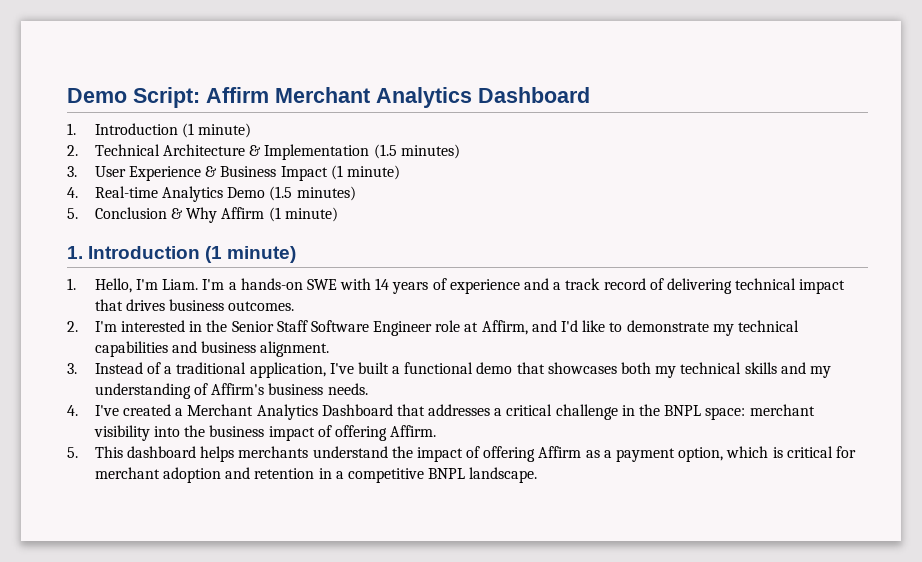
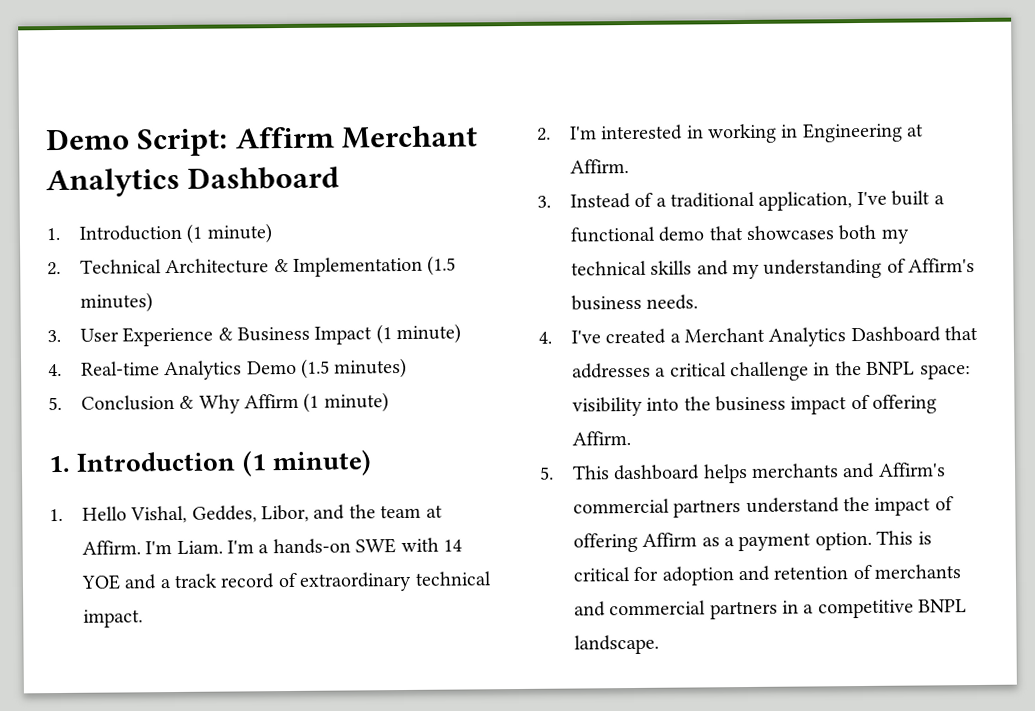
- 1. Hello, I'm Liam.
+ 1. Hello Vishal, Geddes, Libor, and the team at Affirm. I'm Liam.
- I'm a hands-on SWE with 14 years of experience and a track record of delivering technical impact that drives business outcomes.
- 2. I'm interested in the Senior Staff Software Engineer role at Affirm, and I'd like to demonstrate my technical capabilities and business alignment.
+ I'm a hands-on SWE with 14 YOE and a track record of extraordinary technical impact.
+ 2. I'm interested in working in Engineering at Affirm.
- 4. I've created a Merchant Analytics Dashboard that addresses a critical challenge in the BNPL space: merchant visibility into the business impact of offering Affirm.
+ 4. I've created a Merchant Analytics Dashboard that addresses a critical challenge in the BNPL space: visibility into the business impact of offering Affirm.
- 5. This dashboard helps merchants understand the impact of offering Affirm as a payment option, which is critical for merchant adoption and retention in a competitive BNPL landscape.
+ 5. This dashboard helps merchants and Affirm's commercial partners understand the impact of offering Affirm as a payment option. This is critical for adoption and retention of merchants and commercial partners in a competitive BNPL landscape.

